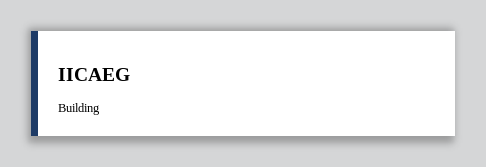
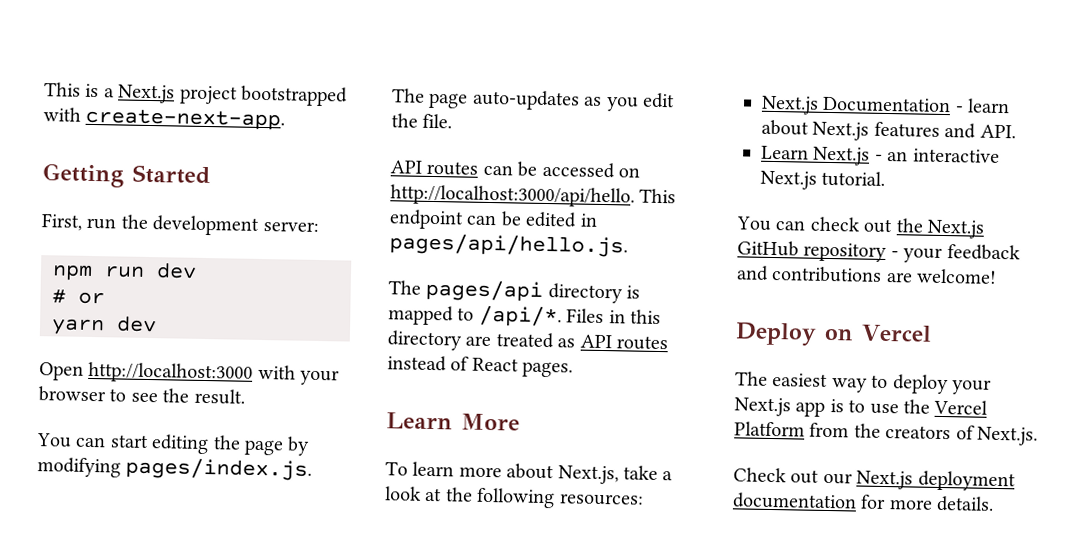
- IICAEG
- Building
+ This is a Next.js project bootstrapped with create-next-app.
+ Getting Started
+ First, run the development server:
+ npm run dev
+ # or
+ yarn dev
+ Open http://localhost:3000 with your browser to see the result.
+ You can start editing the page by modifying pages/index.js. The page auto-updates as you edit the file.
+ API routes can be accessed on http://localhost:3000/api/hello. This endpoint can be edited in pages/api/hello.js.
+ The pages/api directory is mapped to /api/*. Files in this directory are treated as API routes instead of React pages.
+ Learn More
+ To learn more about Next.js, take a look at the following resources:
+ Next.js Documentation - learn about Next.js features and API.
+ Learn Next.js - an interactive Next.js tutorial.
+ You can check out the Next.js GitHub repository - your feedback and contributions are welcome!
+ Deploy on Vercel
+ The easiest way to deploy your Next.js app is to use the Vercel Platform from the creators of Next.js.
+ Check out our Next.js deployment documentation for more details.

